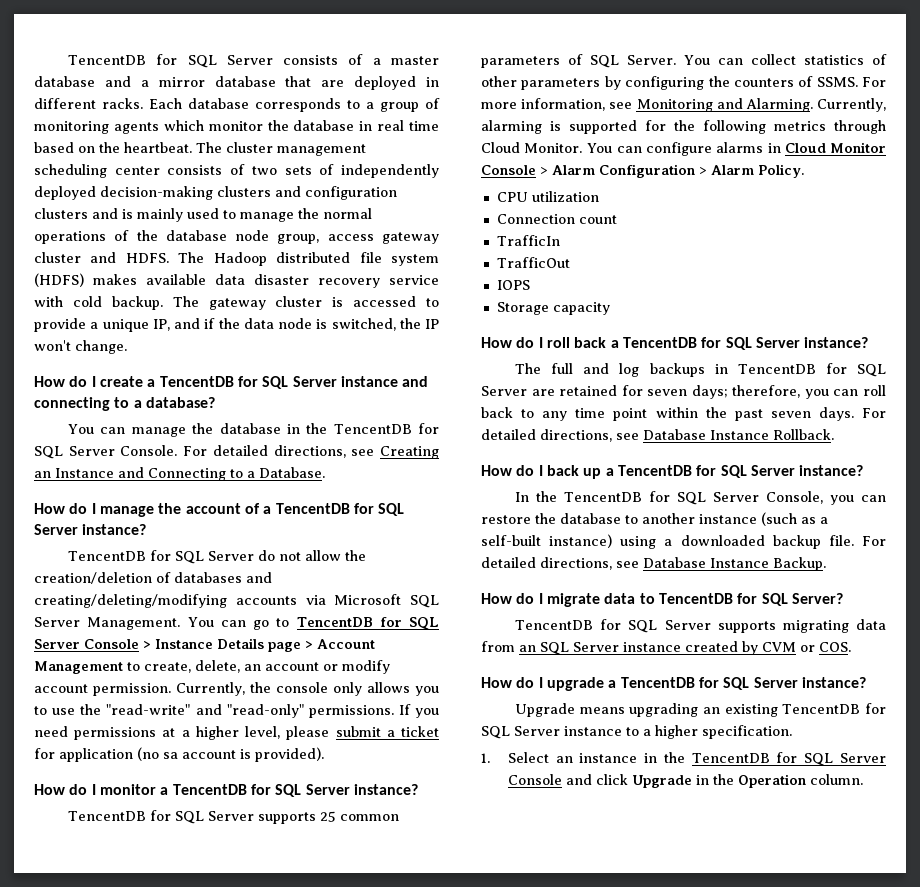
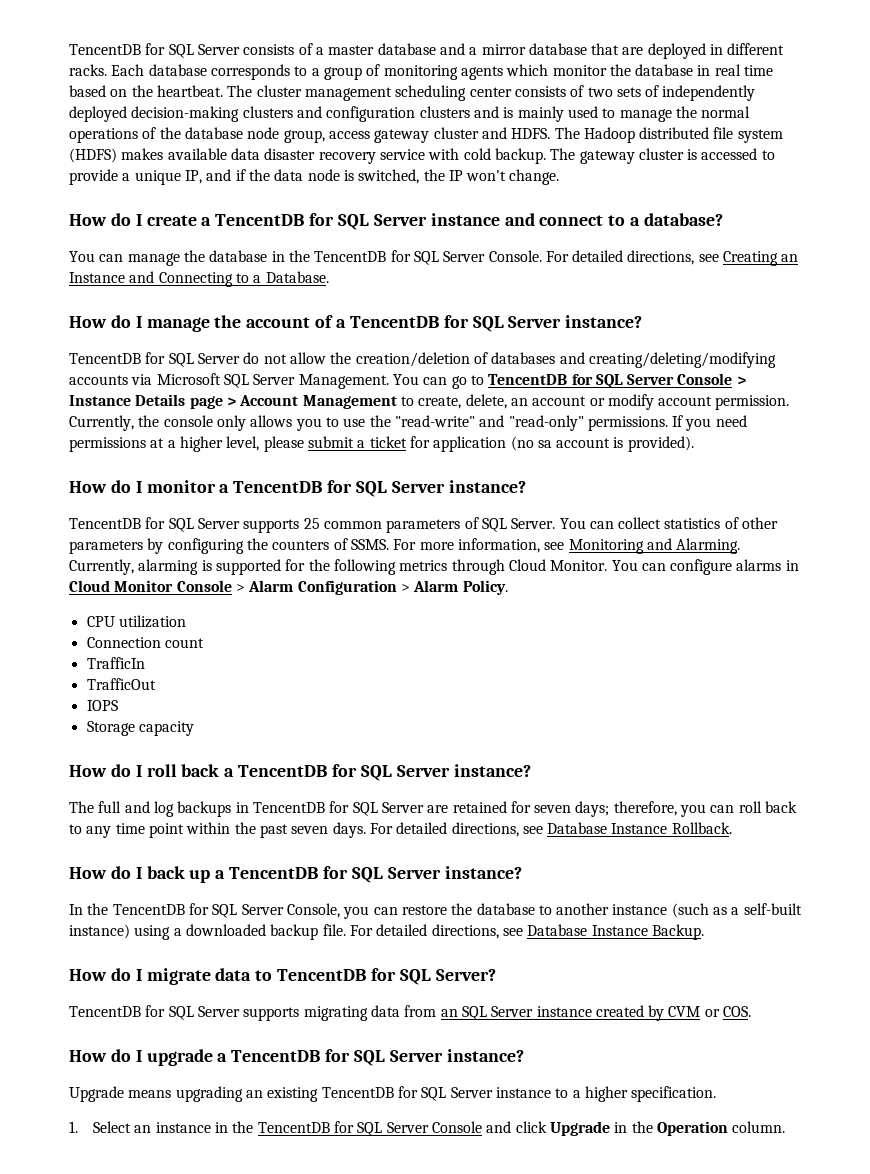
- How do I create a TencentDB for SQL Server instance and connecting to a database?
+ How do I create a TencentDB for SQL Server instance and connect to a database?

